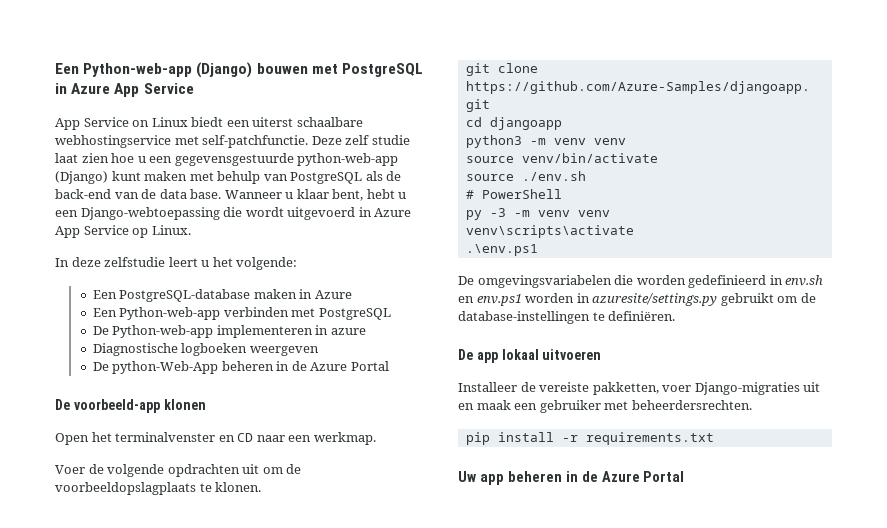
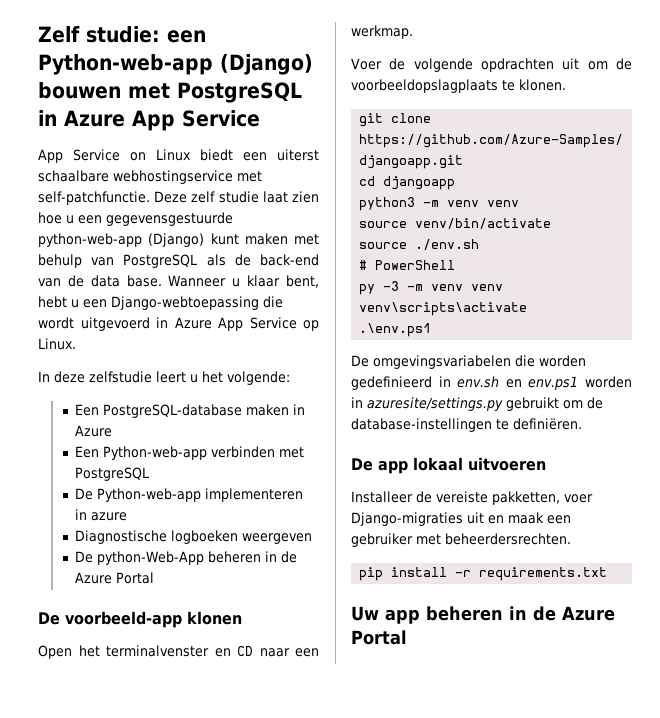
- Een Python-web-app (Django) bouwen met PostgreSQL in Azure App Service
+ Zelf studie: een Python-web-app (Django) bouwen met PostgreSQL in Azure App Service

